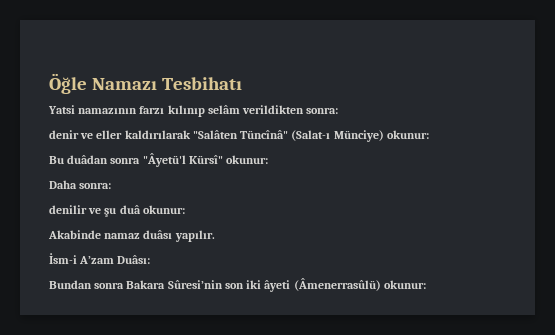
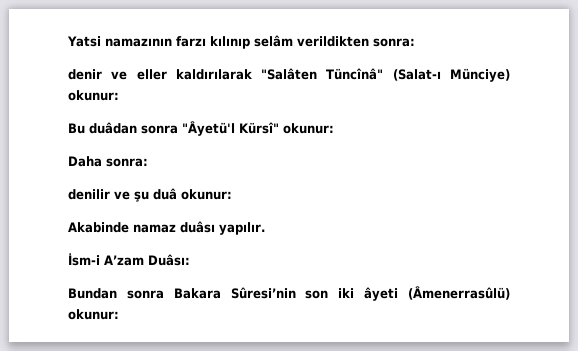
- Öğle Namazı Tesbihatı

